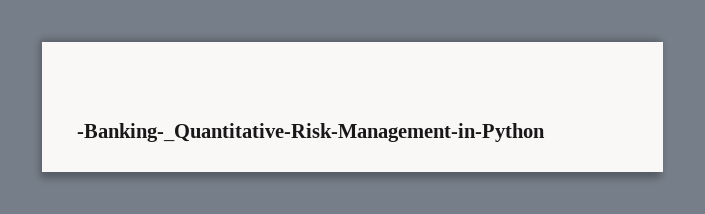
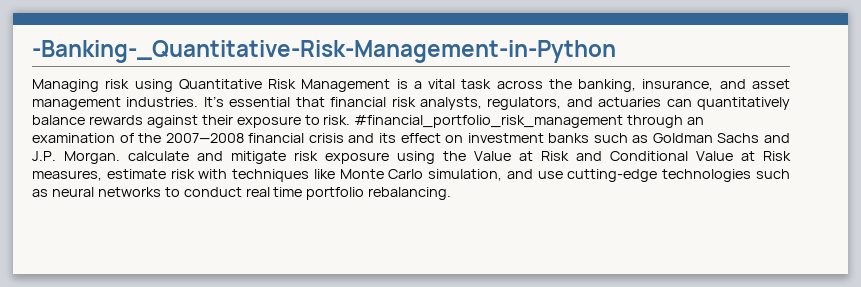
+ Managing risk using Quantitative Risk Management is a vital task across the banking, insurance, and asset management industries. It’s essential that financial risk analysts, regulators, and actuaries can quantitatively balance rewards against their exposure to risk. #financial_portfolio_risk_management through an examination of the 2007—2008 financial crisis and its effect on investment banks such as Goldman Sachs and J.P. Morgan. calculate and mitigate risk exposure using the Value at Risk and Conditional Value at Risk measures, estimate risk with techniques like Monte Carlo simulation, and use cutting-edge technologies such as neural networks to conduct real time portfolio rebalancing.

